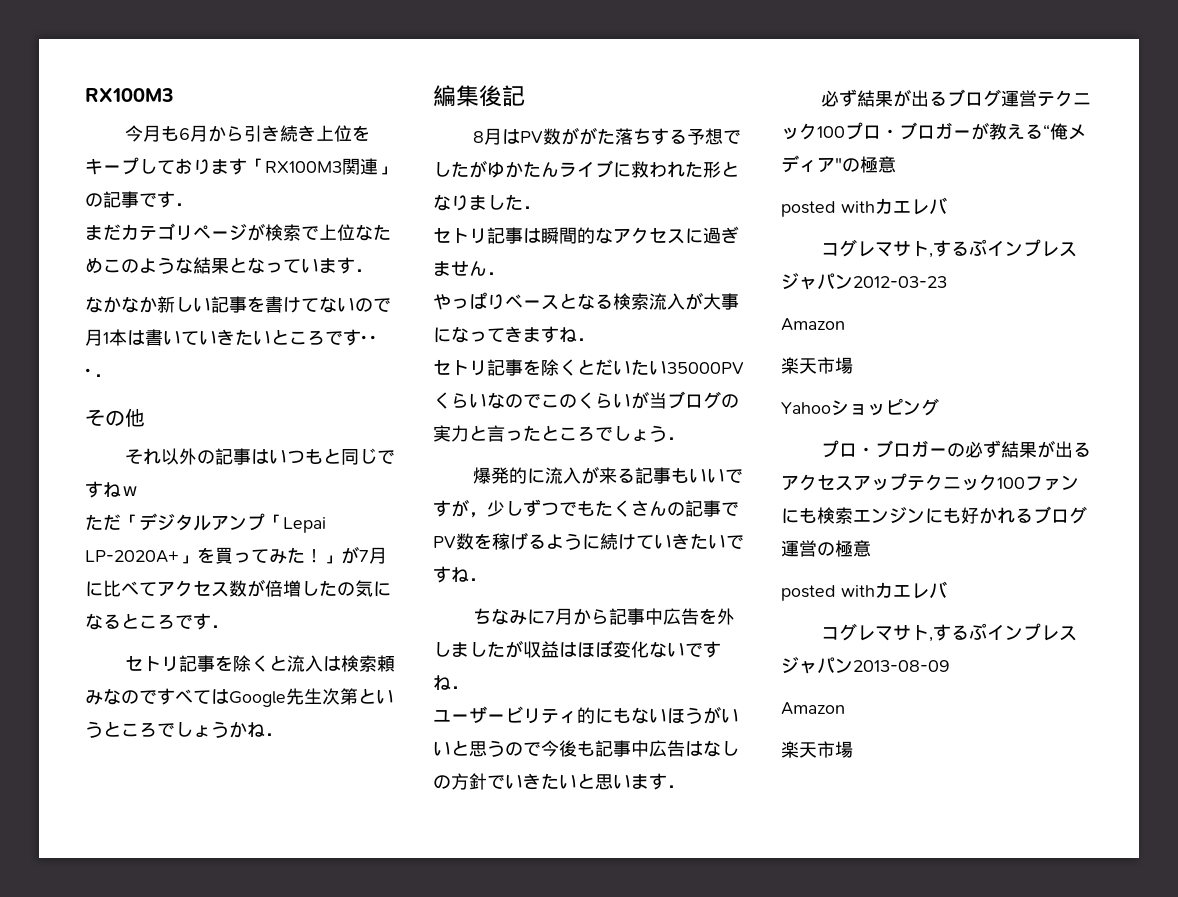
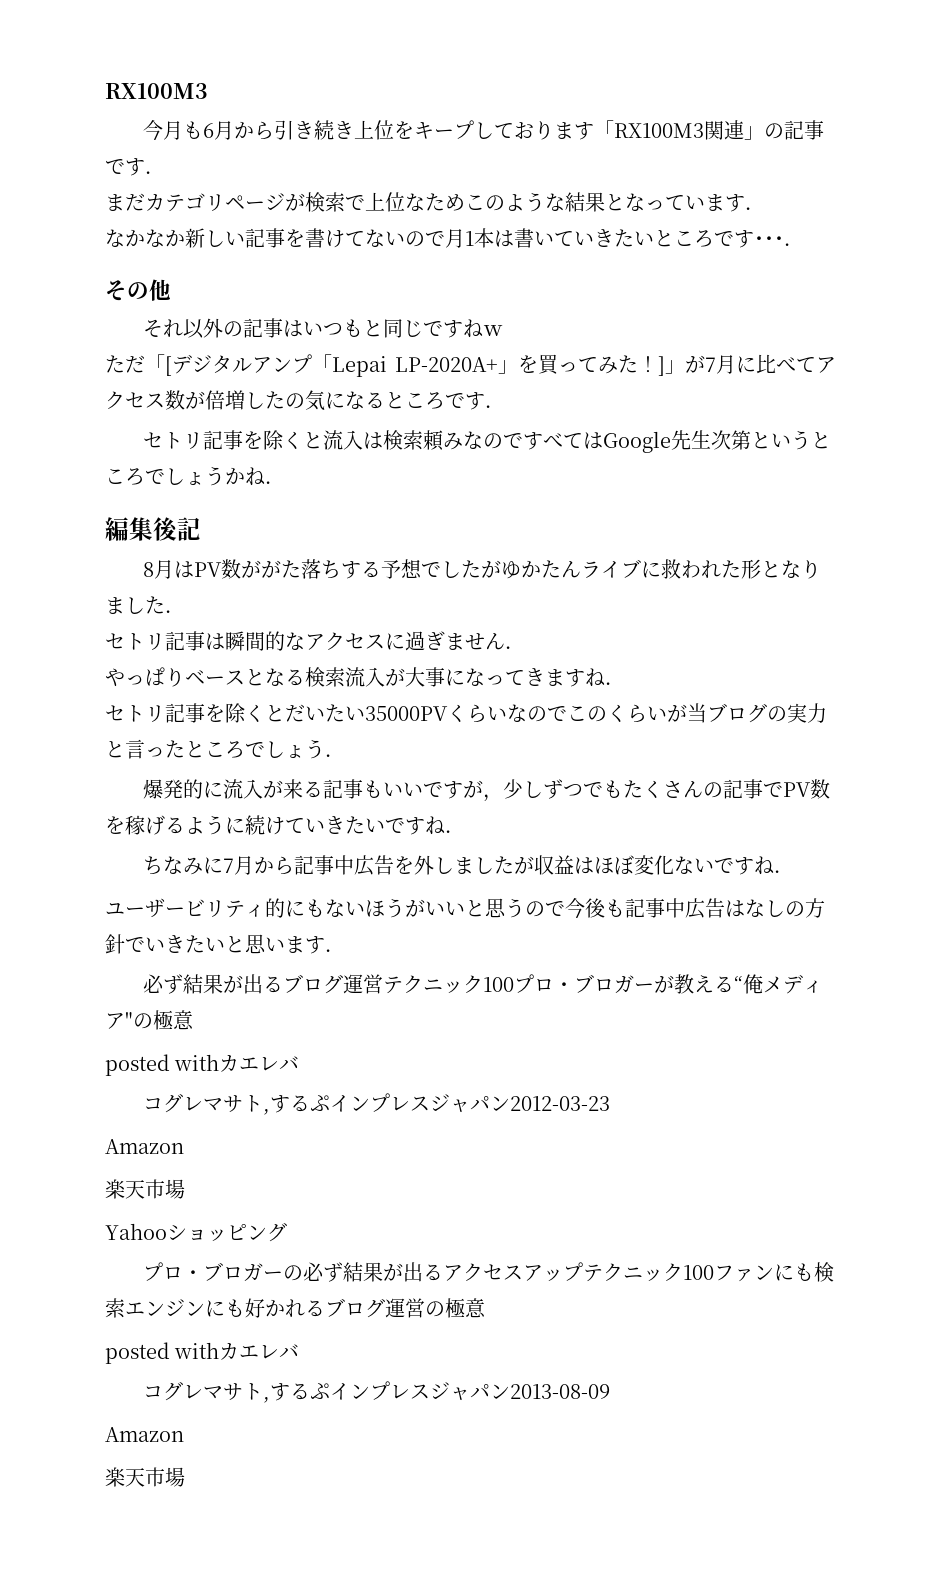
- ただ「デジタルアンプ「Lepai LP-2020A+」を買ってみた！」が7月に比べてアクセス数が倍増したの気になるところです．
+ ただ「[デジタルアンプ「Lepai LP-2020A+」を買ってみた！]」が7月に比べてアクセス数が倍増したの気になるところです．

